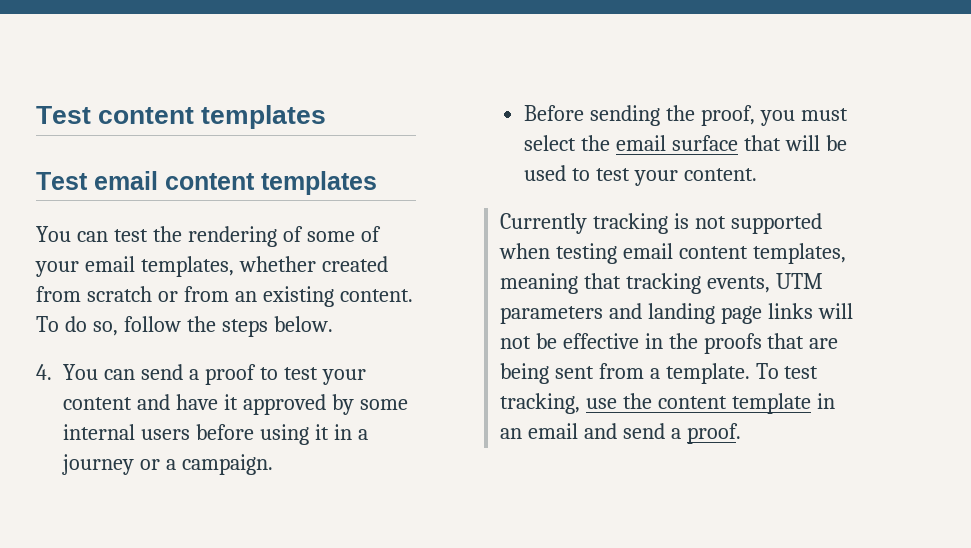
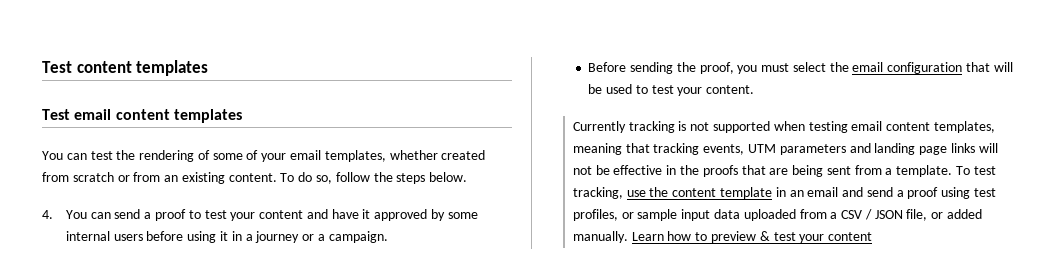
- Before sending the proof, you must select the email surface that will be used to test your content.
+ Before sending the proof, you must select the email configuration that will be used to test your content.
- To test tracking, use the content template in an email and send a proof.
+ To test tracking, use the content template in an email and send a proof using test profiles, or sample input data uploaded from a CSV / JSON file, or added manually. Learn how to preview & test your content

